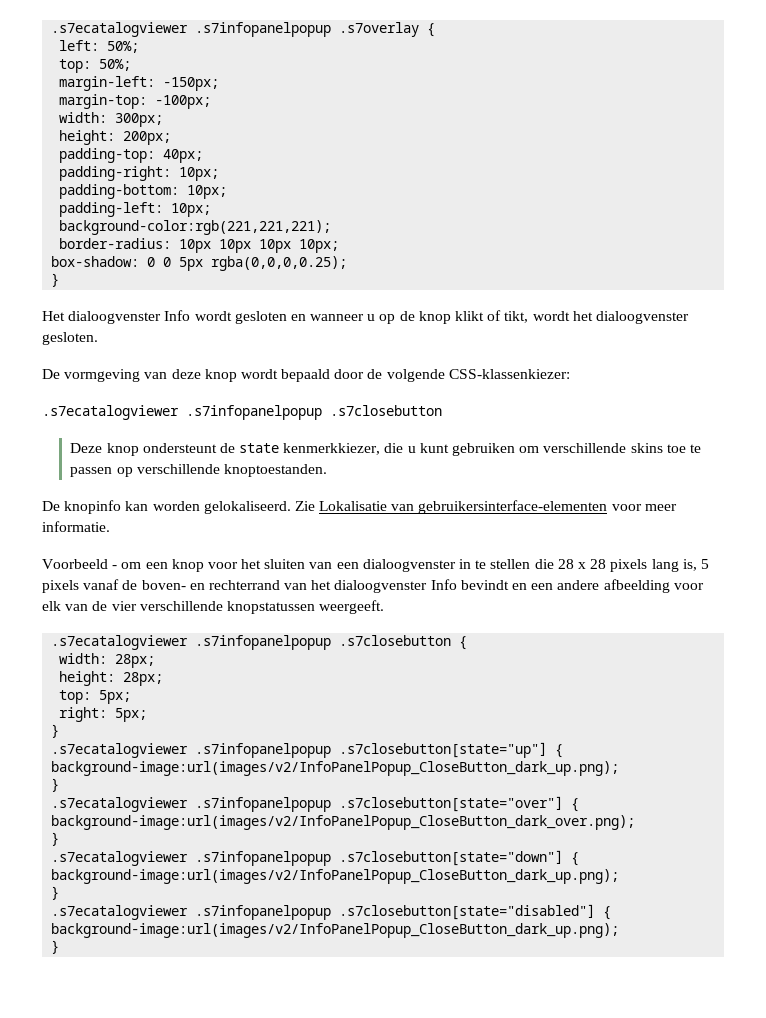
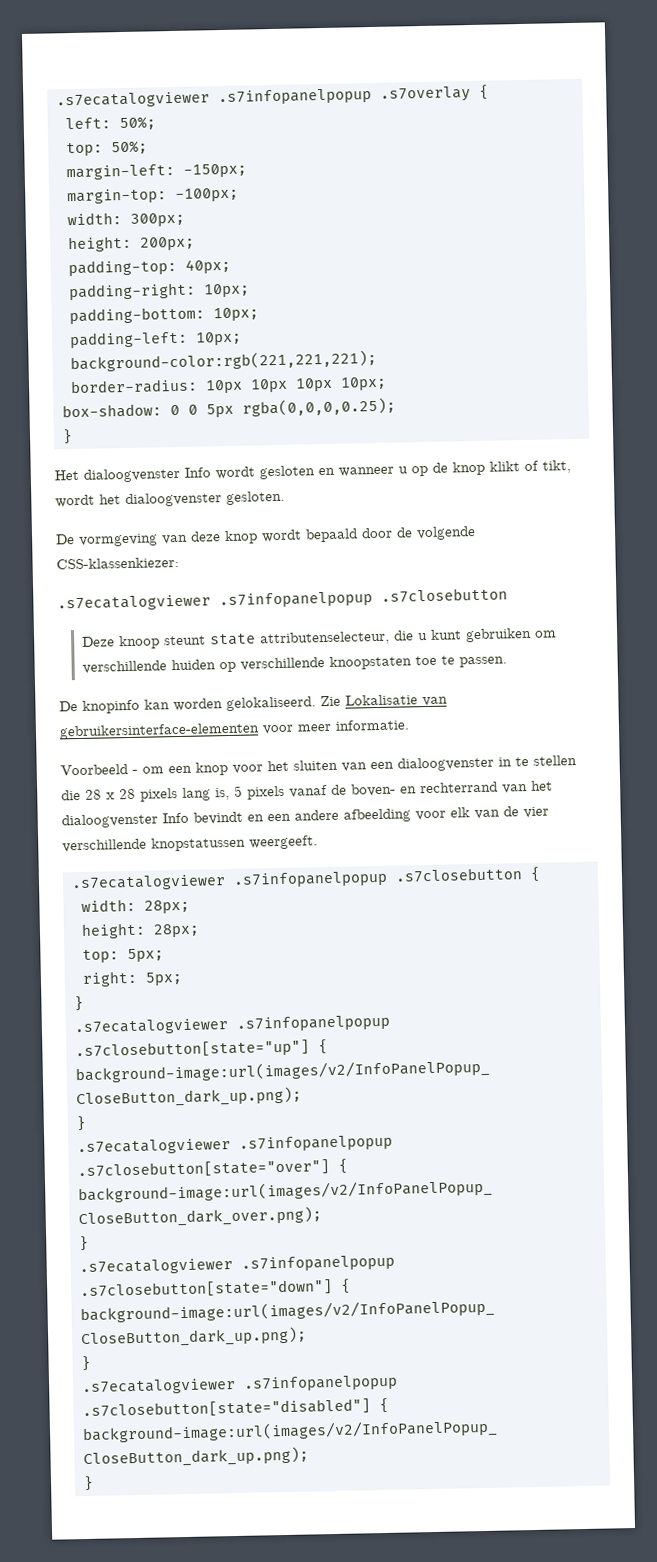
- Deze knop ondersteunt de state kenmerkkiezer, die u kunt gebruiken om verschillende skins toe te passen op verschillende knoptoestanden.
+ Deze knoop steunt state attributenselecteur, die u kunt gebruiken om verschillende huiden op verschillende knoopstaten toe te passen.

